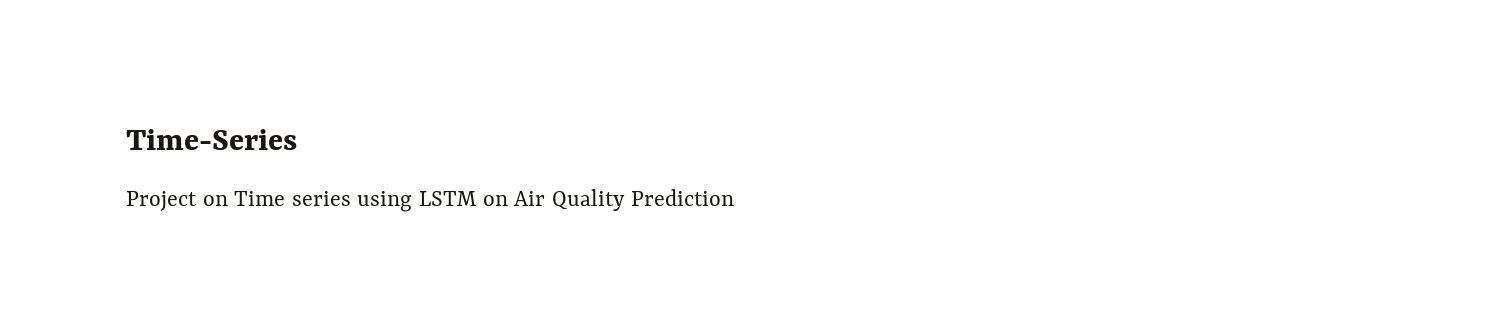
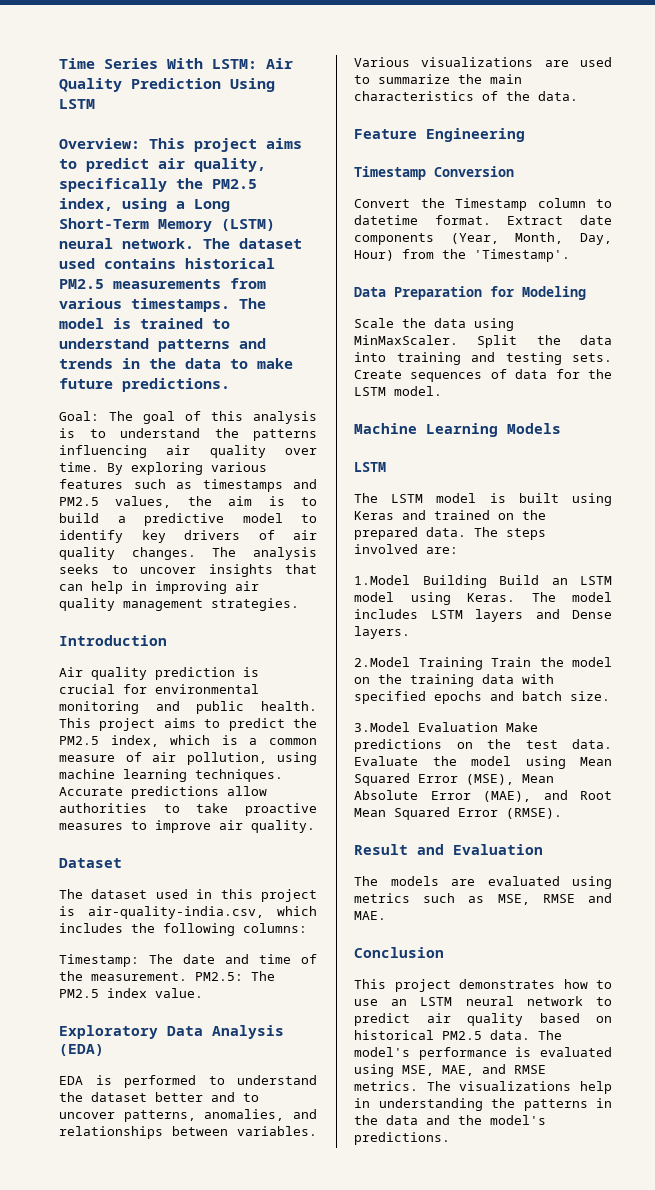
- Time-Series
- Project on Time series using LSTM on Air Quality Prediction
+ Time Series With LSTM: Air Quality Prediction Using LSTM
+ Overview: This project aims to predict air quality, specifically the PM2.5 index, using a Long Short-Term Memory (LSTM) neural network. The dataset used contains historical PM2.5 measurements from various timestamps. The model is trained to understand patterns and trends in the data to make future predictions.
+ Goal: The goal of this analysis is to understand the patterns influencing air quality over time. By exploring various features such as timestamps and PM2.5 values, the aim is to build a predictive model to identify key drivers of air quality changes. The analysis seeks to uncover insights that can help in improving air quality management strategies.
+ Introduction
+ Air quality prediction is crucial for environmental monitoring and public health. This project aims to predict the PM2.5 index, which is a common measure of air pollution, using machine learning techniques. Accurate predictions allow authorities to take proactive measures to improve air quality.
+ Dataset
+ The dataset used in this project is air-quality-india.csv, which includes the following columns:
+ Timestamp: The date and time of the measurement. PM2.5: The PM2.5 index value.
+ Exploratory Data Analysis (EDA)
+ EDA is performed to understand the dataset better and to uncover patterns, anomalies, and relationships between variables. Various visualizations are used to summarize the main characteristics of the data.
+ Feature Engineering
+ Timestamp Conversion
+ Convert the Timestamp column to datetime format. Extract date components (Year, Month, Day, Hour) from the 'Timestamp'.
+ Data Preparation for Modeling
+ Scale the data using MinMaxScaler. Split the data into training and testing sets. Create sequences of data for the LSTM model.
+ Machine Learning Models
+ LSTM
+ The LSTM model is built using Keras and trained on the prepared data. The steps involved are:
+ 1.Model Building Build an LSTM model using Keras. The model includes LSTM layers and Dense layers.
+ 2.Model Training Train the model on the training data with specified epochs and batch size.
+ 3.Model Evaluation Make predictions on the test data. Evaluate the model using Mean Squared Error (MSE), Mean Absolute Error (MAE), and Root Mean Squared Error (RMSE).
+ Result and Evaluation
+ The models are evaluated using metrics such as MSE, RMSE and MAE.
+ Conclusion
+ This project demonstrates how to use an LSTM neural network to predict air quality based on historical PM2.5 data. The model's performance is evaluated using MSE, MAE, and RMSE metrics. The visualizations help in understanding the patterns in the data and the model's predictions.

